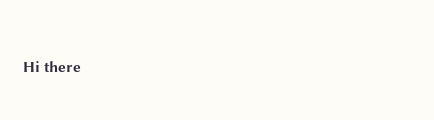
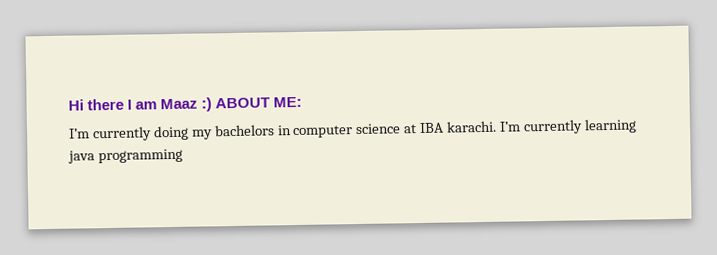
- Hi there
+ Hi there I am Maaz :) ABOUT ME:
+ I’m currently doing my bachelors in computer science at IBA karachi. I’m currently learning java programming

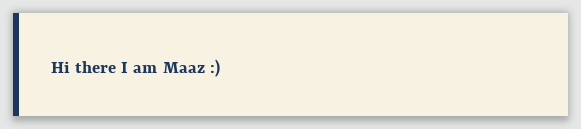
- Hi there I am Maaz :) ABOUT ME:
- I’m currently doing my bachelors in computer science at IBA karachi. I’m currently learning java programming
+ Hi there I am Maaz :)

